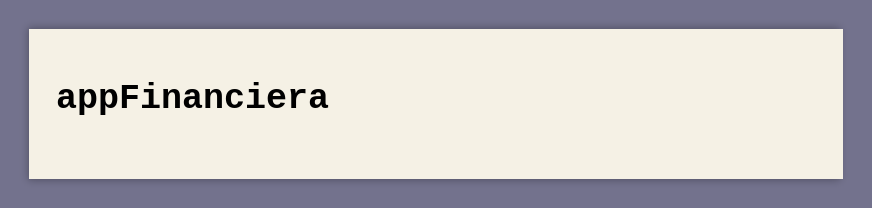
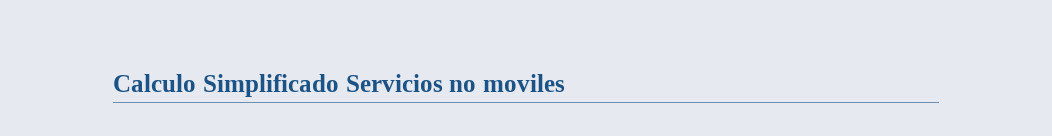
- appFinanciera
+ Calculo Simplificado Servicios no moviles

